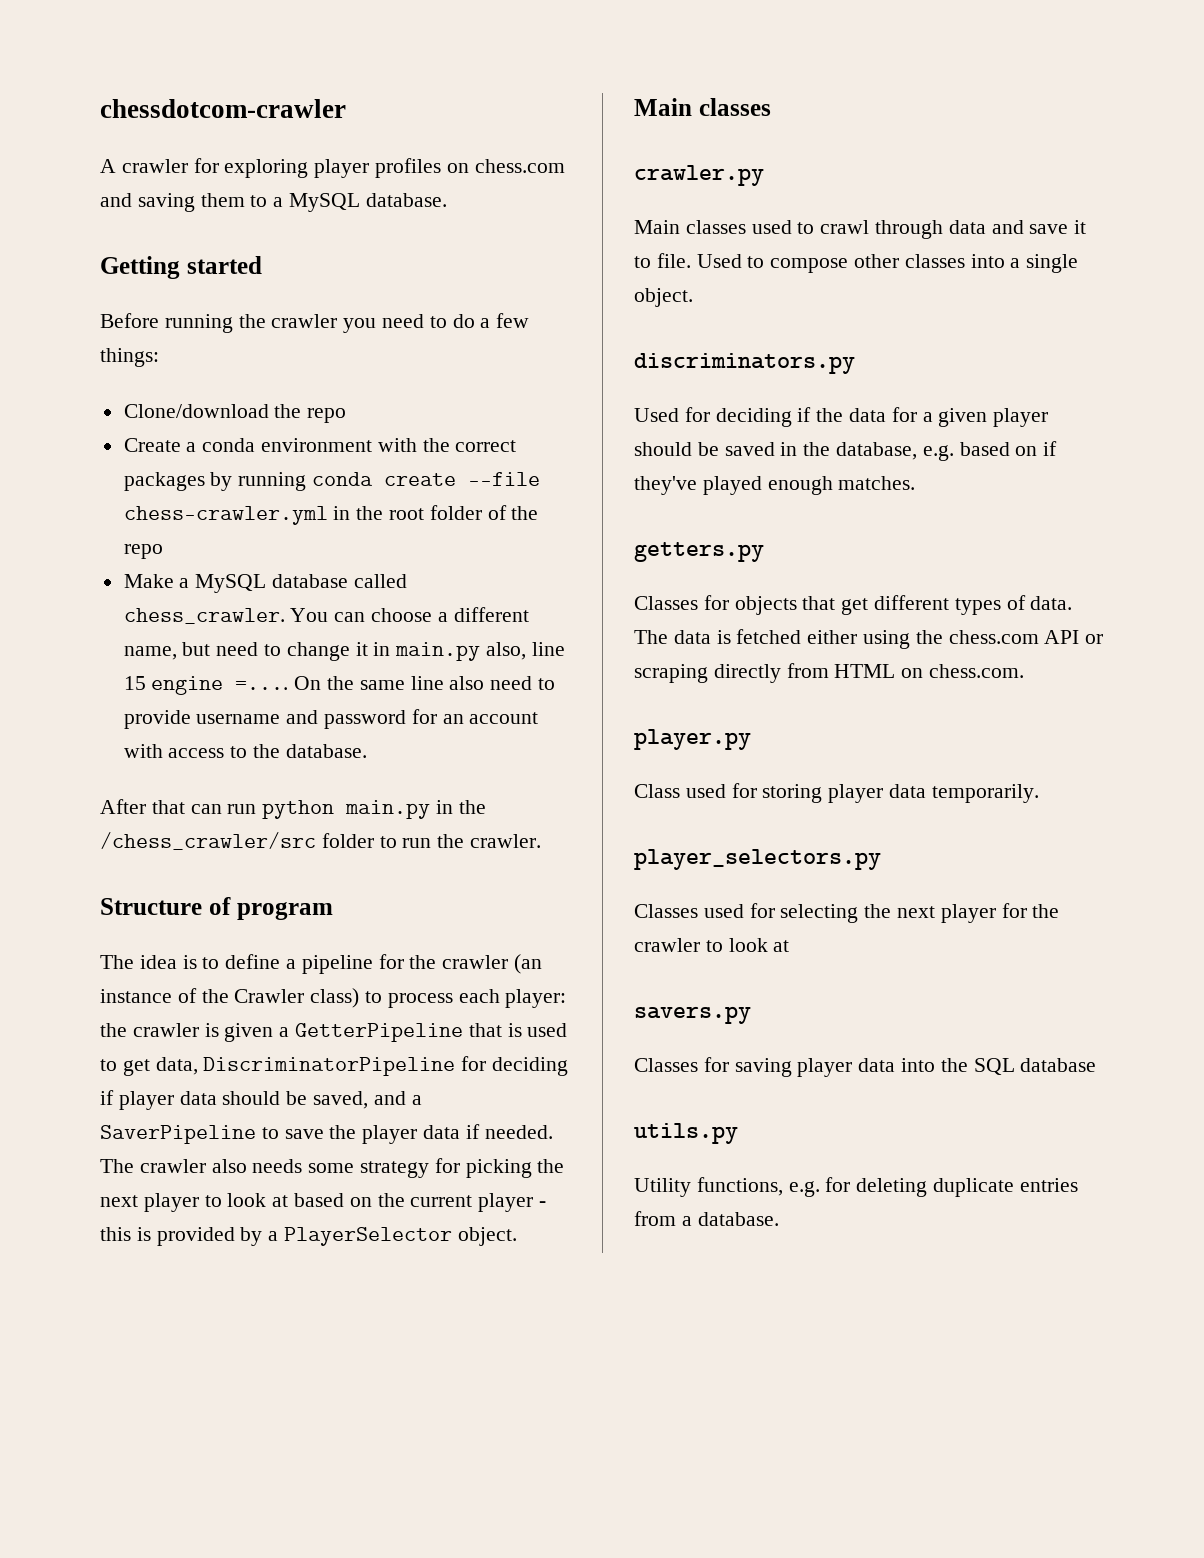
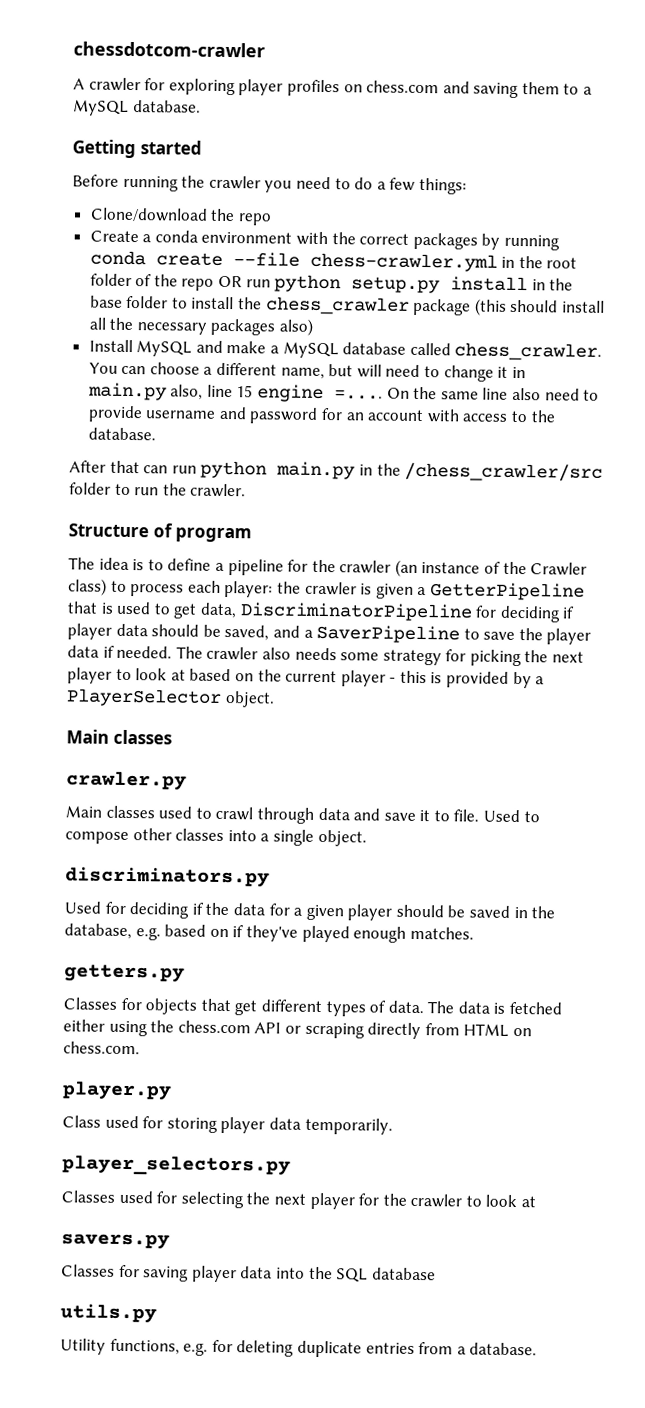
- Create a conda environment with the correct packages by running conda create --file chess-crawler.yml in the root folder of the repo
- Make a MySQL database called chess_crawler.
+ Create a conda environment with the correct packages by running conda create --file chess-crawler.yml in the root folder of the repo OR run python setup.py install in the base folder to install the chess_crawler package (this should install all the necessary packages also)
+ Install MySQL and make a MySQL database called chess_crawler.
- You can choose a different name, but need to change it in main.py also, line 15 engine =....
+ You can choose a different name, but will need to change it in main.py also, line 15 engine =....

